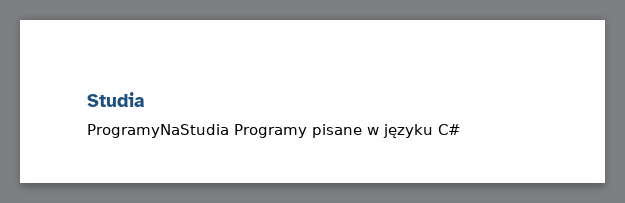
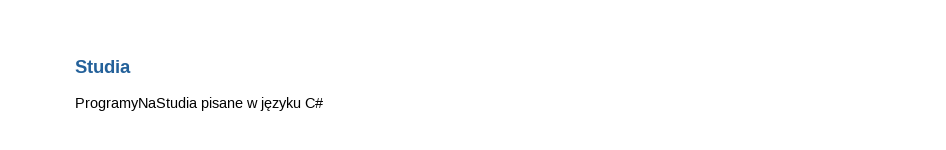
- ProgramyNaStudia Programy pisane w języku C#
+ ProgramyNaStudia pisane w języku C#

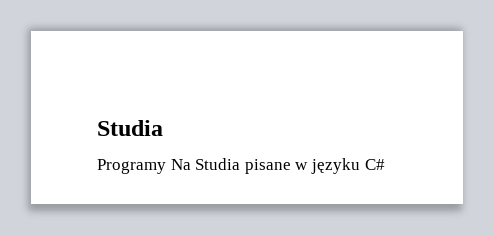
- ProgramyNaStudia pisane w języku C#
+ Programy Na Studia pisane w języku C#

